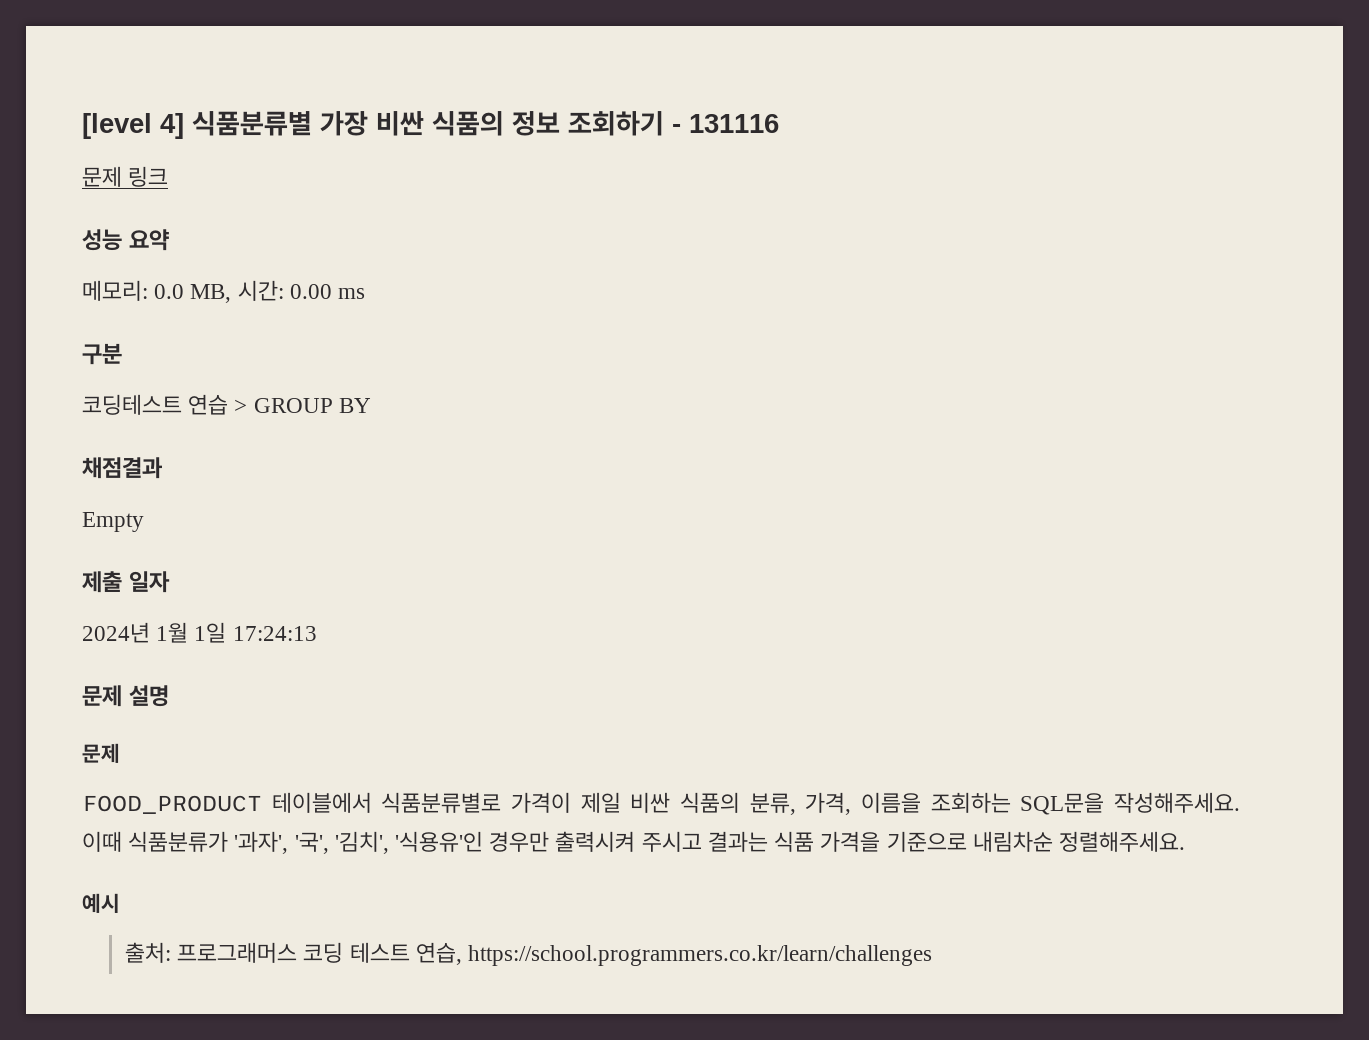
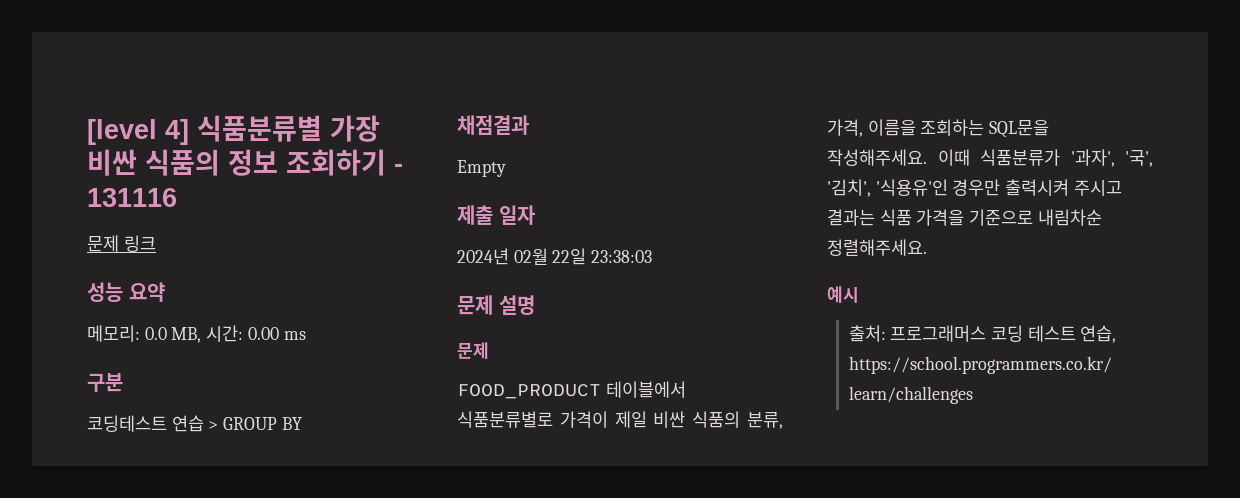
- 2024년 1월 1일 17:24:13
+ 2024년 02월 22일 23:38:03

